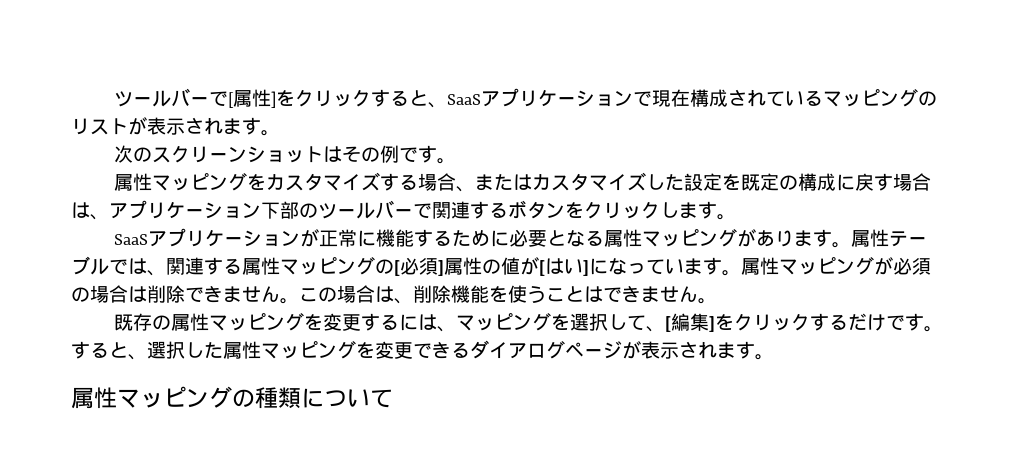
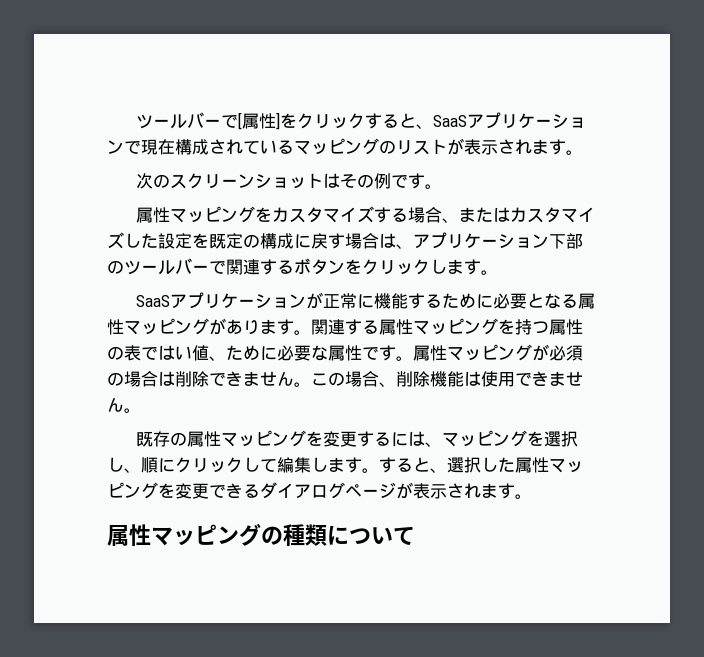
- 属性テーブルでは、関連する属性マッピングの[必須]属性の値が[はい]になっています。
+ 関連する属性マッピングを持つ属性の表ではい値、ために必要な属性です。
- この場合は、削除機能を使うことはできません。
+ この場合、削除機能は使用できません。
- 既存の属性マッピングを変更するには、マッピングを選択して、[編集]をクリックするだけです。
+ 既存の属性マッピングを変更するには、マッピングを選択し、順にクリックして編集します。

